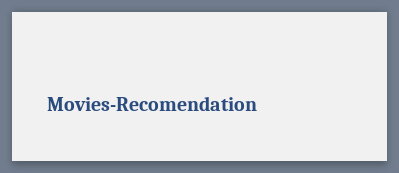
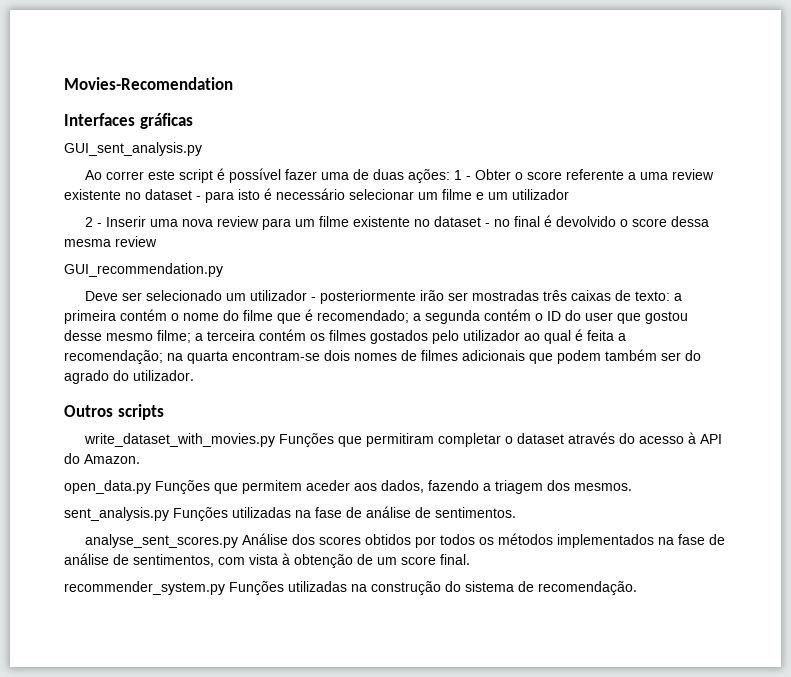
+ Interfaces gráficas
+ GUI_sent_analysis.py
+ Ao correr este script é possível fazer uma de duas ações: 1 - Obter o score referente a uma review existente no dataset - para isto é necessário selecionar um filme e um utilizador
+ 2 - Inserir uma nova review para um filme existente no dataset - no final é devolvido o score dessa mesma review
+ GUI_recommendation.py
+ Deve ser selecionado um utilizador - posteriormente irão ser mostradas três caixas de texto: a primeira contém o nome do filme que é recomendado; a segunda contém o ID do user que gostou desse mesmo filme; a terceira contém os filmes gostados pelo utilizador ao qual é feita a recomendação; na quarta encontram-se dois nomes de filmes adicionais que podem também ser do agrado do utilizador.
+ Outros scripts
+ write_dataset_with_movies.py Funções que permitiram completar o dataset através do acesso à API do Amazon.
+ open_data.py Funções que permitem aceder aos dados, fazendo a triagem dos mesmos.
+ sent_analysis.py Funções utilizadas na fase de análise de sentimentos.
+ analyse_sent_scores.py Análise dos scores obtidos por todos os métodos implementados na fase de análise de sentimentos, com vista à obtenção de um score final.
+ recommender_system.py Funções utilizadas na construção do sistema de recomendação.

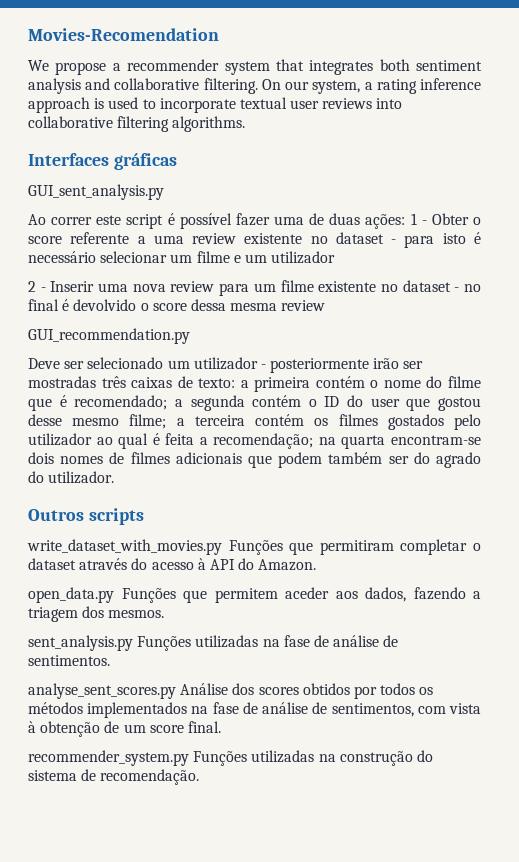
+ We propose a recommender system that integrates both sentiment analysis and collaborative filtering. On our system, a rating inference approach is used to incorporate textual user reviews into collaborative filtering algorithms.

